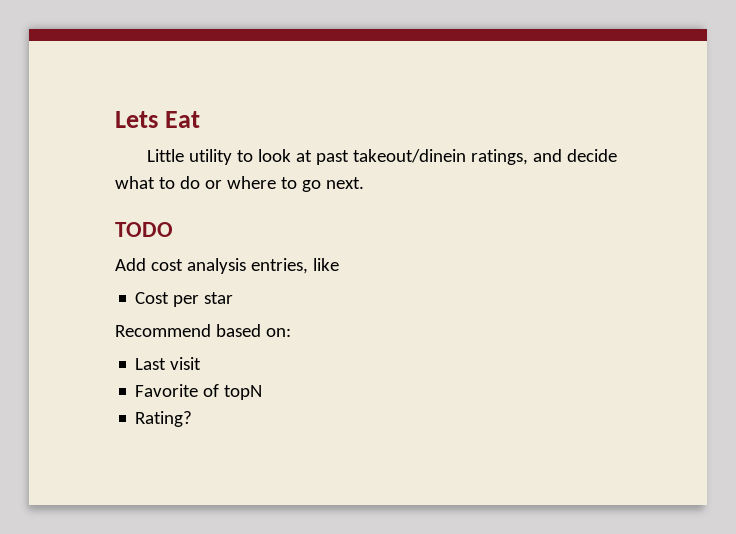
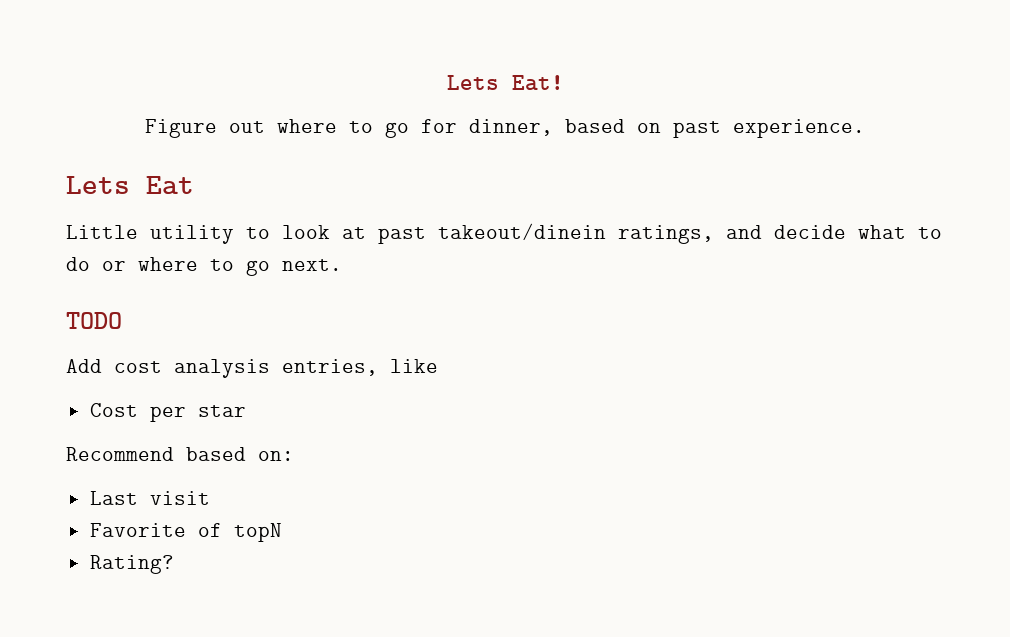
+ Lets Eat!
+ Figure out where to go for dinner, based on past experience.

